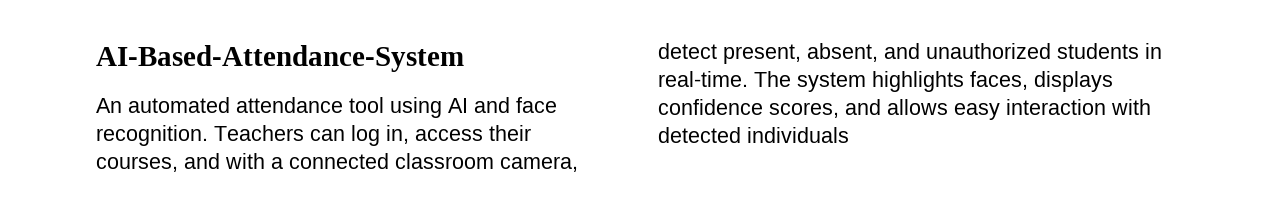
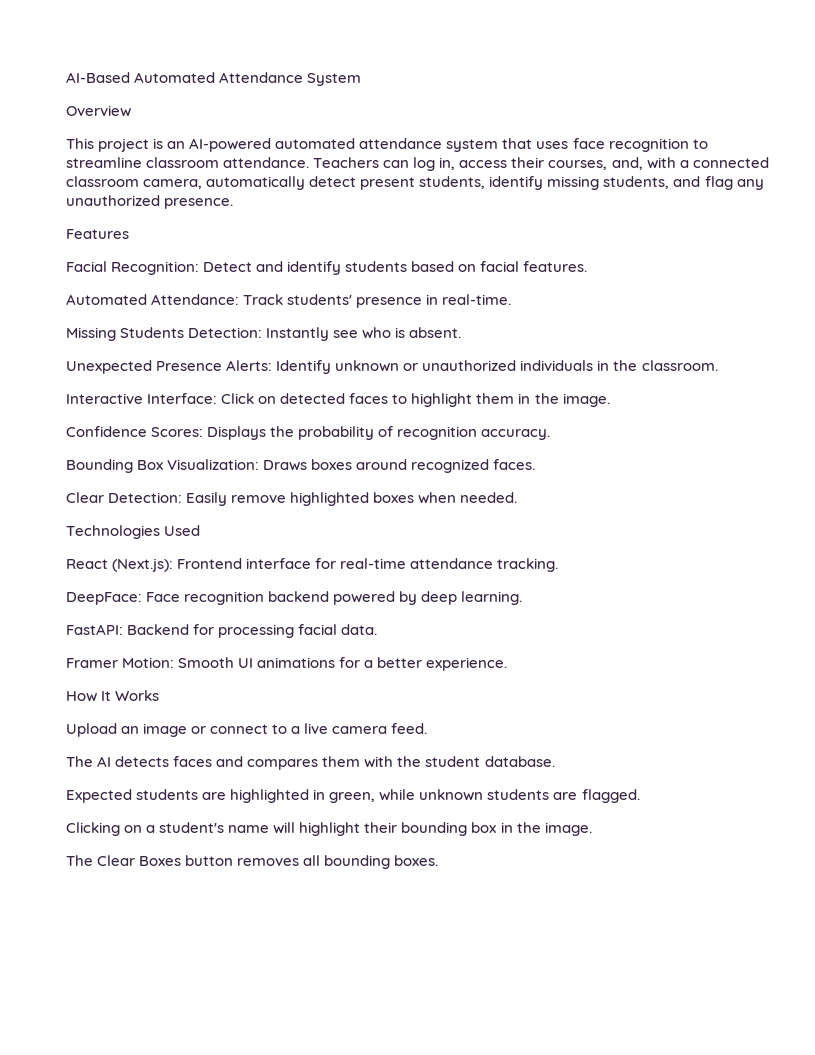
- AI-Based-Attendance-System
- An automated attendance tool using AI and face recognition.
+ AI-Based Automated Attendance System
+ Overview
+ This project is an AI-powered automated attendance system that uses face recognition to streamline classroom attendance.
- Teachers can log in, access their courses, and with a connected classroom camera, detect present, absent, and unauthorized students in real-time. The system highlights faces, displays confidence scores, and allows easy interaction with detected individuals
+ Teachers can log in, access their courses, and, with a connected classroom camera, automatically detect present students, identify missing students, and flag any unauthorized presence.
+ Features
+ Facial Recognition: Detect and identify students based on facial features.
+ Automated Attendance: Track students' presence in real-time.
+ Missing Students Detection: Instantly see who is absent.
+ Unexpected Presence Alerts: Identify unknown or unauthorized individuals in the classroom.
+ Interactive Interface: Click on detected faces to highlight them in the image.
+ Confidence Scores: Displays the probability of recognition accuracy.
+ Bounding Box Visualization: Draws boxes around recognized faces.
+ Clear Detection: Easily remove highlighted boxes when needed.
+ Technologies Used
+ React (Next.js): Frontend interface for real-time attendance tracking.
+ DeepFace: Face recognition backend powered by deep learning.
+ FastAPI: Backend for processing facial data.
+ Framer Motion: Smooth UI animations for a better experience.
+ How It Works
+ Upload an image or connect to a live camera feed.
+ The AI detects faces and compares them with the student database.
+ Expected students are highlighted in green, while unknown students are flagged.
+ Clicking on a student's name will highlight their bounding box in the image.
+ The Clear Boxes button removes all bounding boxes.

